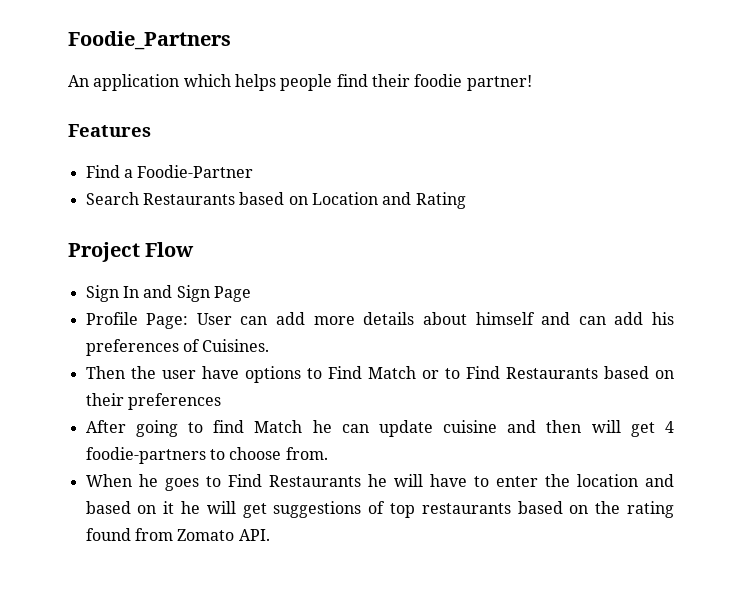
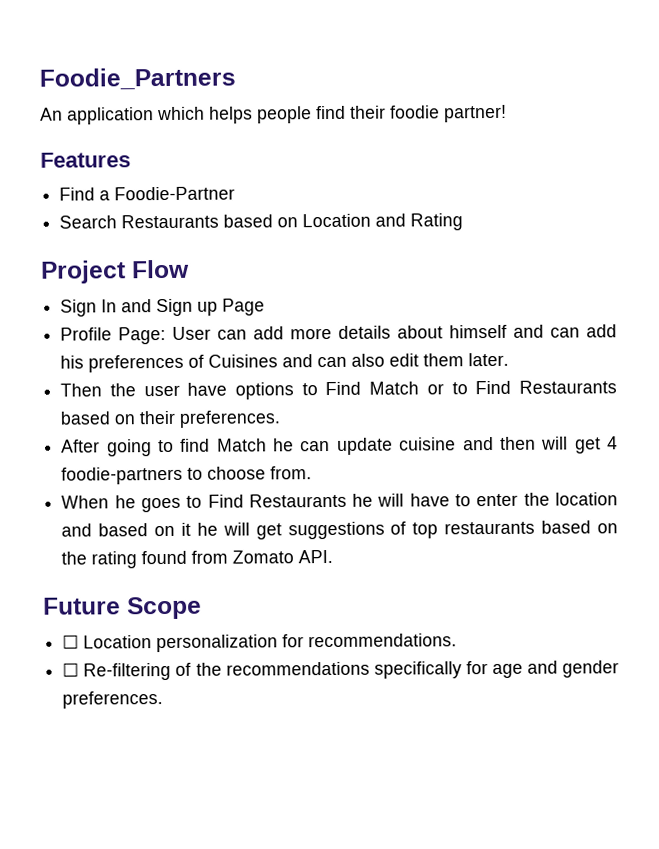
- Sign In and Sign Page
+ Sign In and Sign up Page
- Profile Page: User can add more details about himself and can add his preferences of Cuisines.
+ Profile Page: User can add more details about himself and can add his preferences of Cuisines and can also edit them later.
- Then the user have options to Find Match or to Find Restaurants based on their preferences
+ Then the user have options to Find Match or to Find Restaurants based on their preferences.
+ Future Scope
+ ☐ Location personalization for recommendations.
+ ☐ Re-filtering of the recommendations specifically for age and gender preferences.

